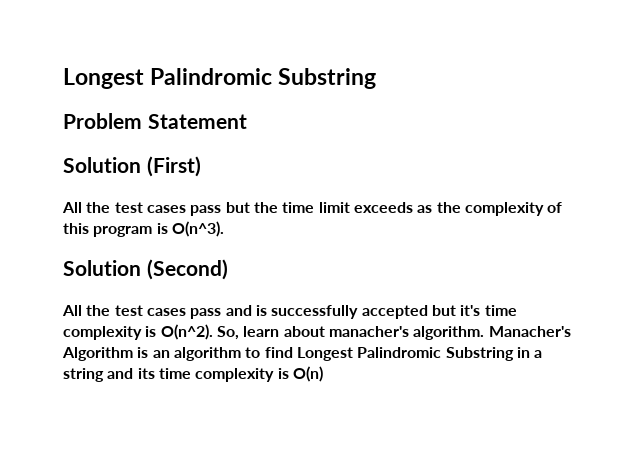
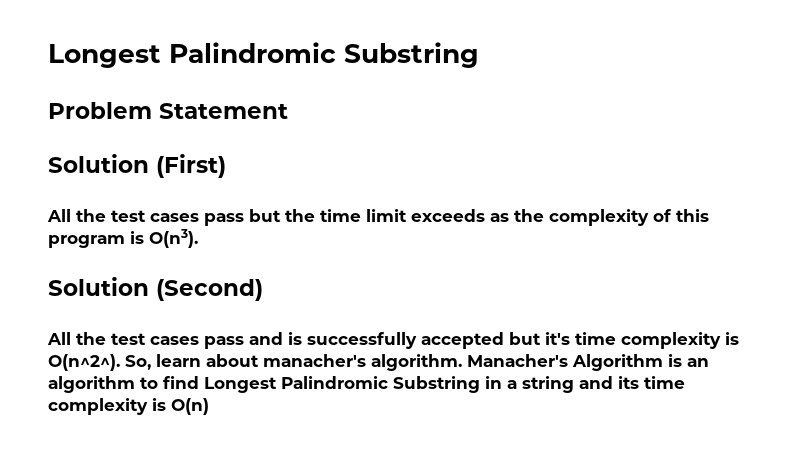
- All the test cases pass but the time limit exceeds as the complexity of this program is O(n^3).
+ All the test cases pass but the time limit exceeds as the complexity of this program is O(n3).
- All the test cases pass and is successfully accepted but it's time complexity is O(n^2).
+ All the test cases pass and is successfully accepted but it's time complexity is O(n^2^).

